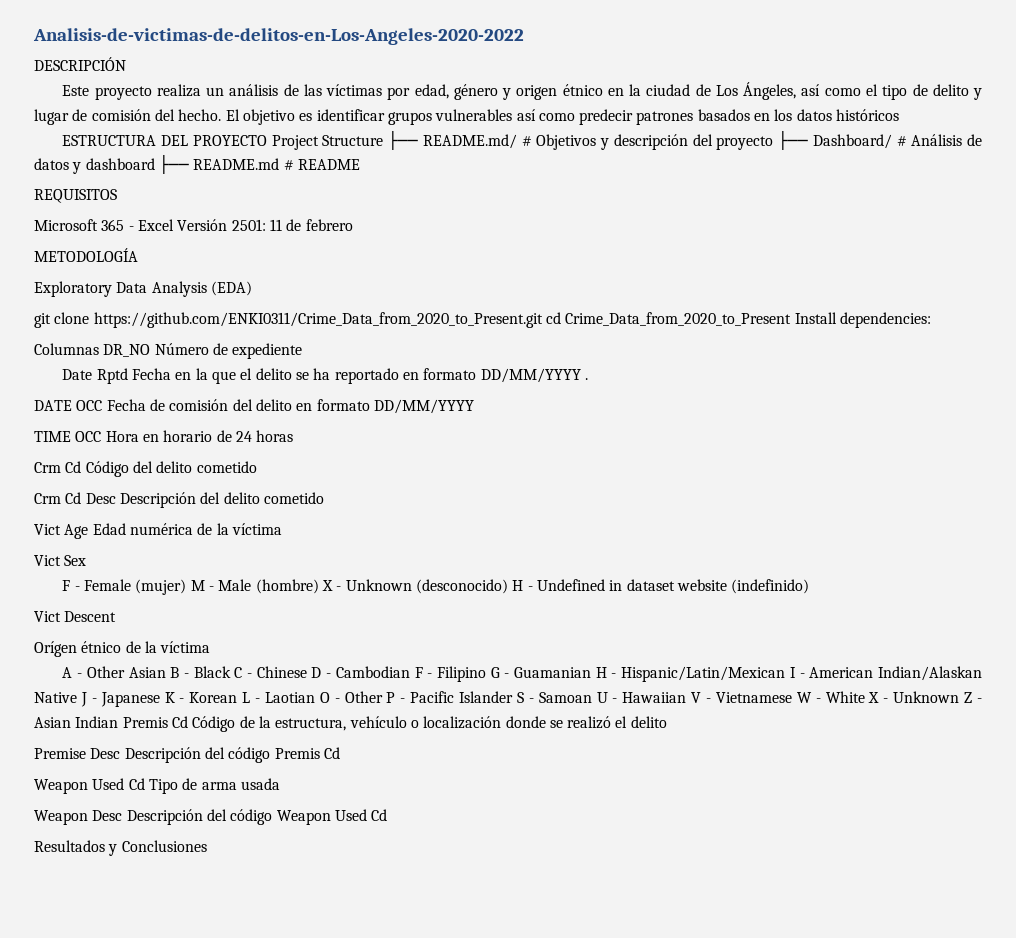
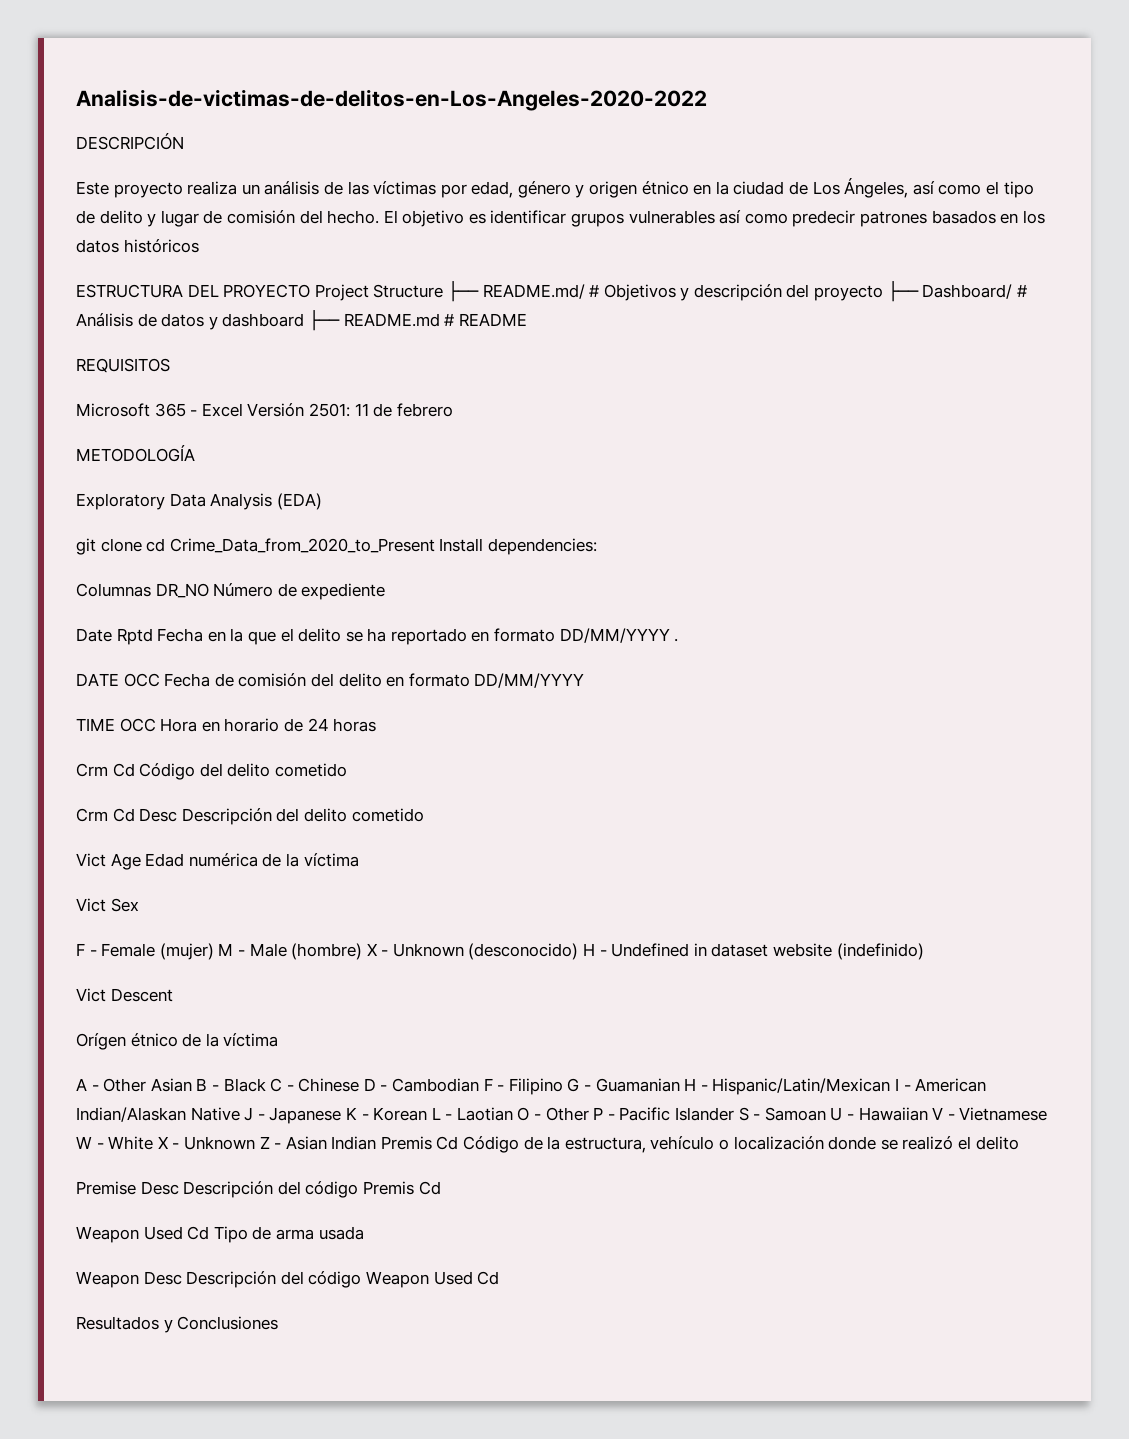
- git clone https://github.com/ENKI0311/Crime_Data_from_2020_to_Present.git cd Crime_Data_from_2020_to_Present Install dependencies:
+ git clone cd Crime_Data_from_2020_to_Present Install dependencies:

